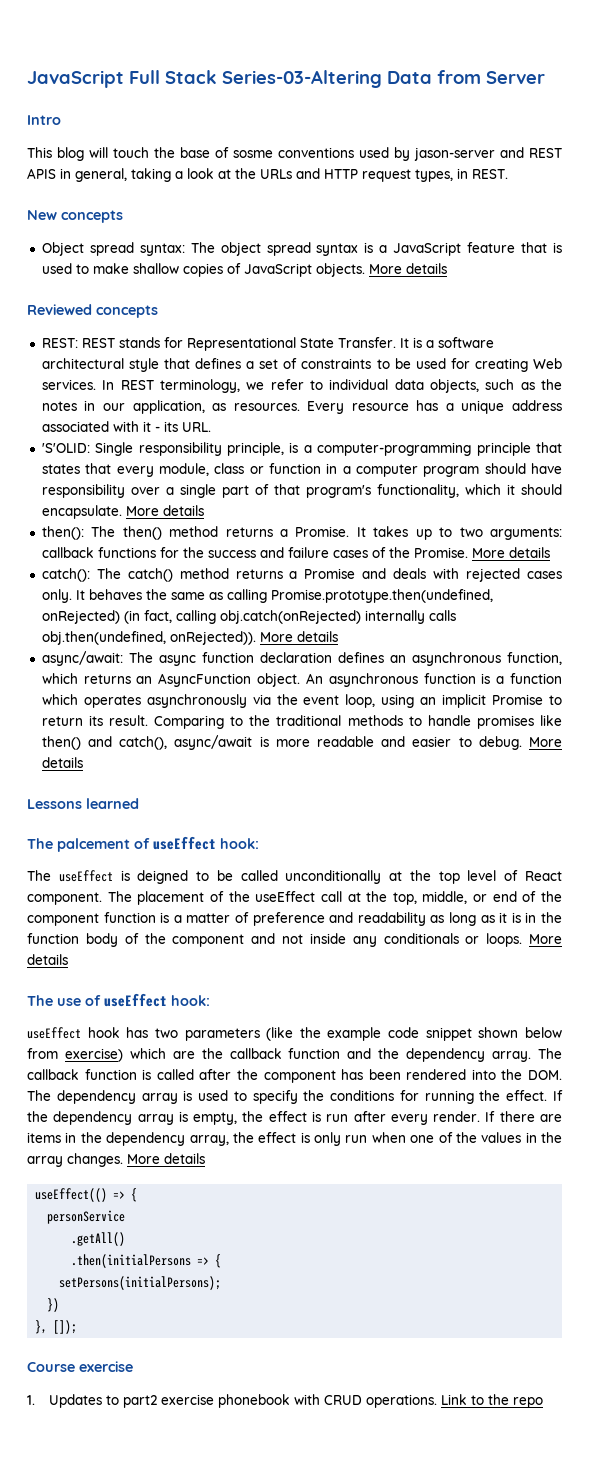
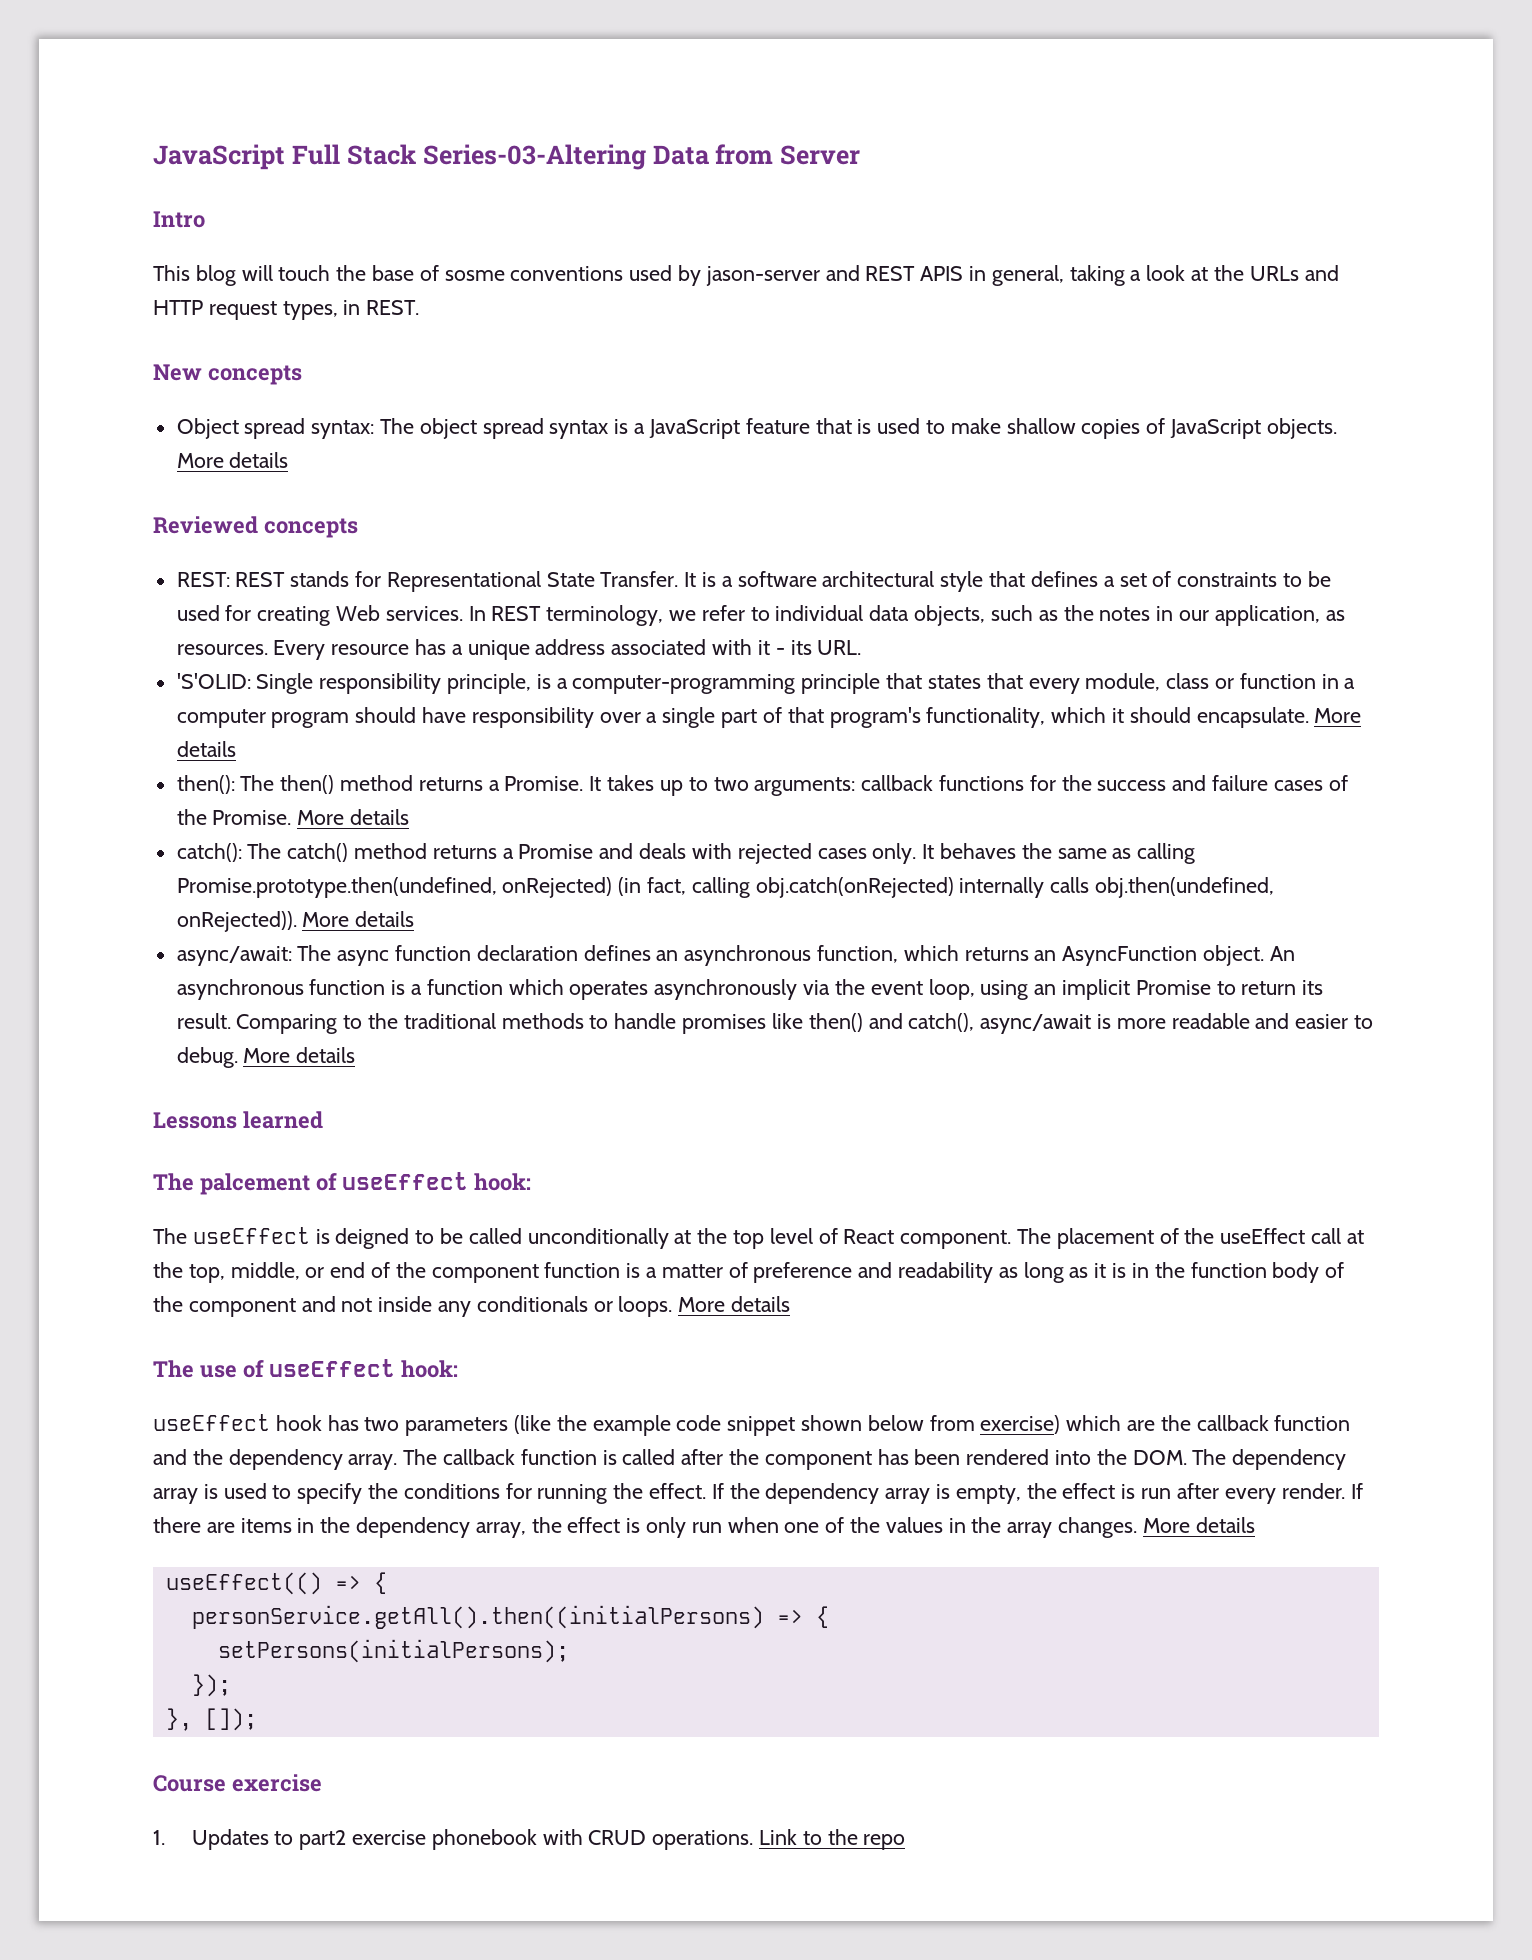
- personService
- .getAll()
- .then(initialPersons => {
+ personService.getAll().then((initialPersons) => {
- })
+ });

